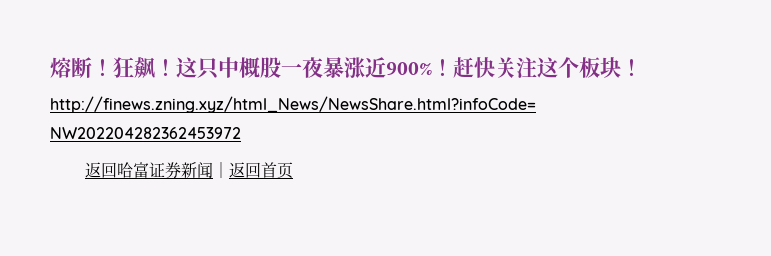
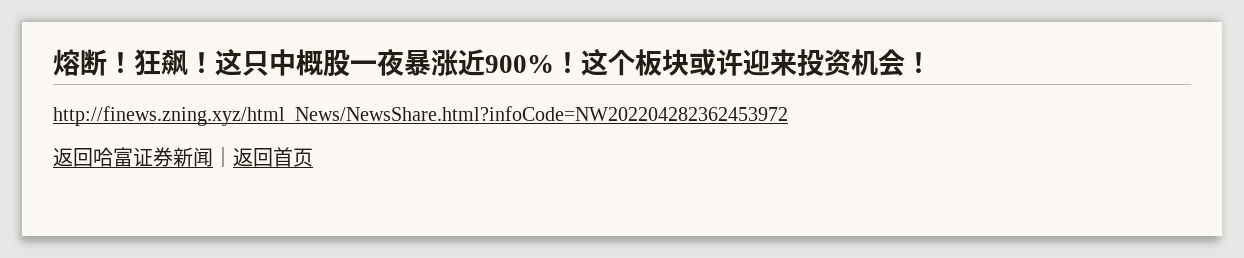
- 赶快关注这个板块！
+ 这个板块或许迎来投资机会！

